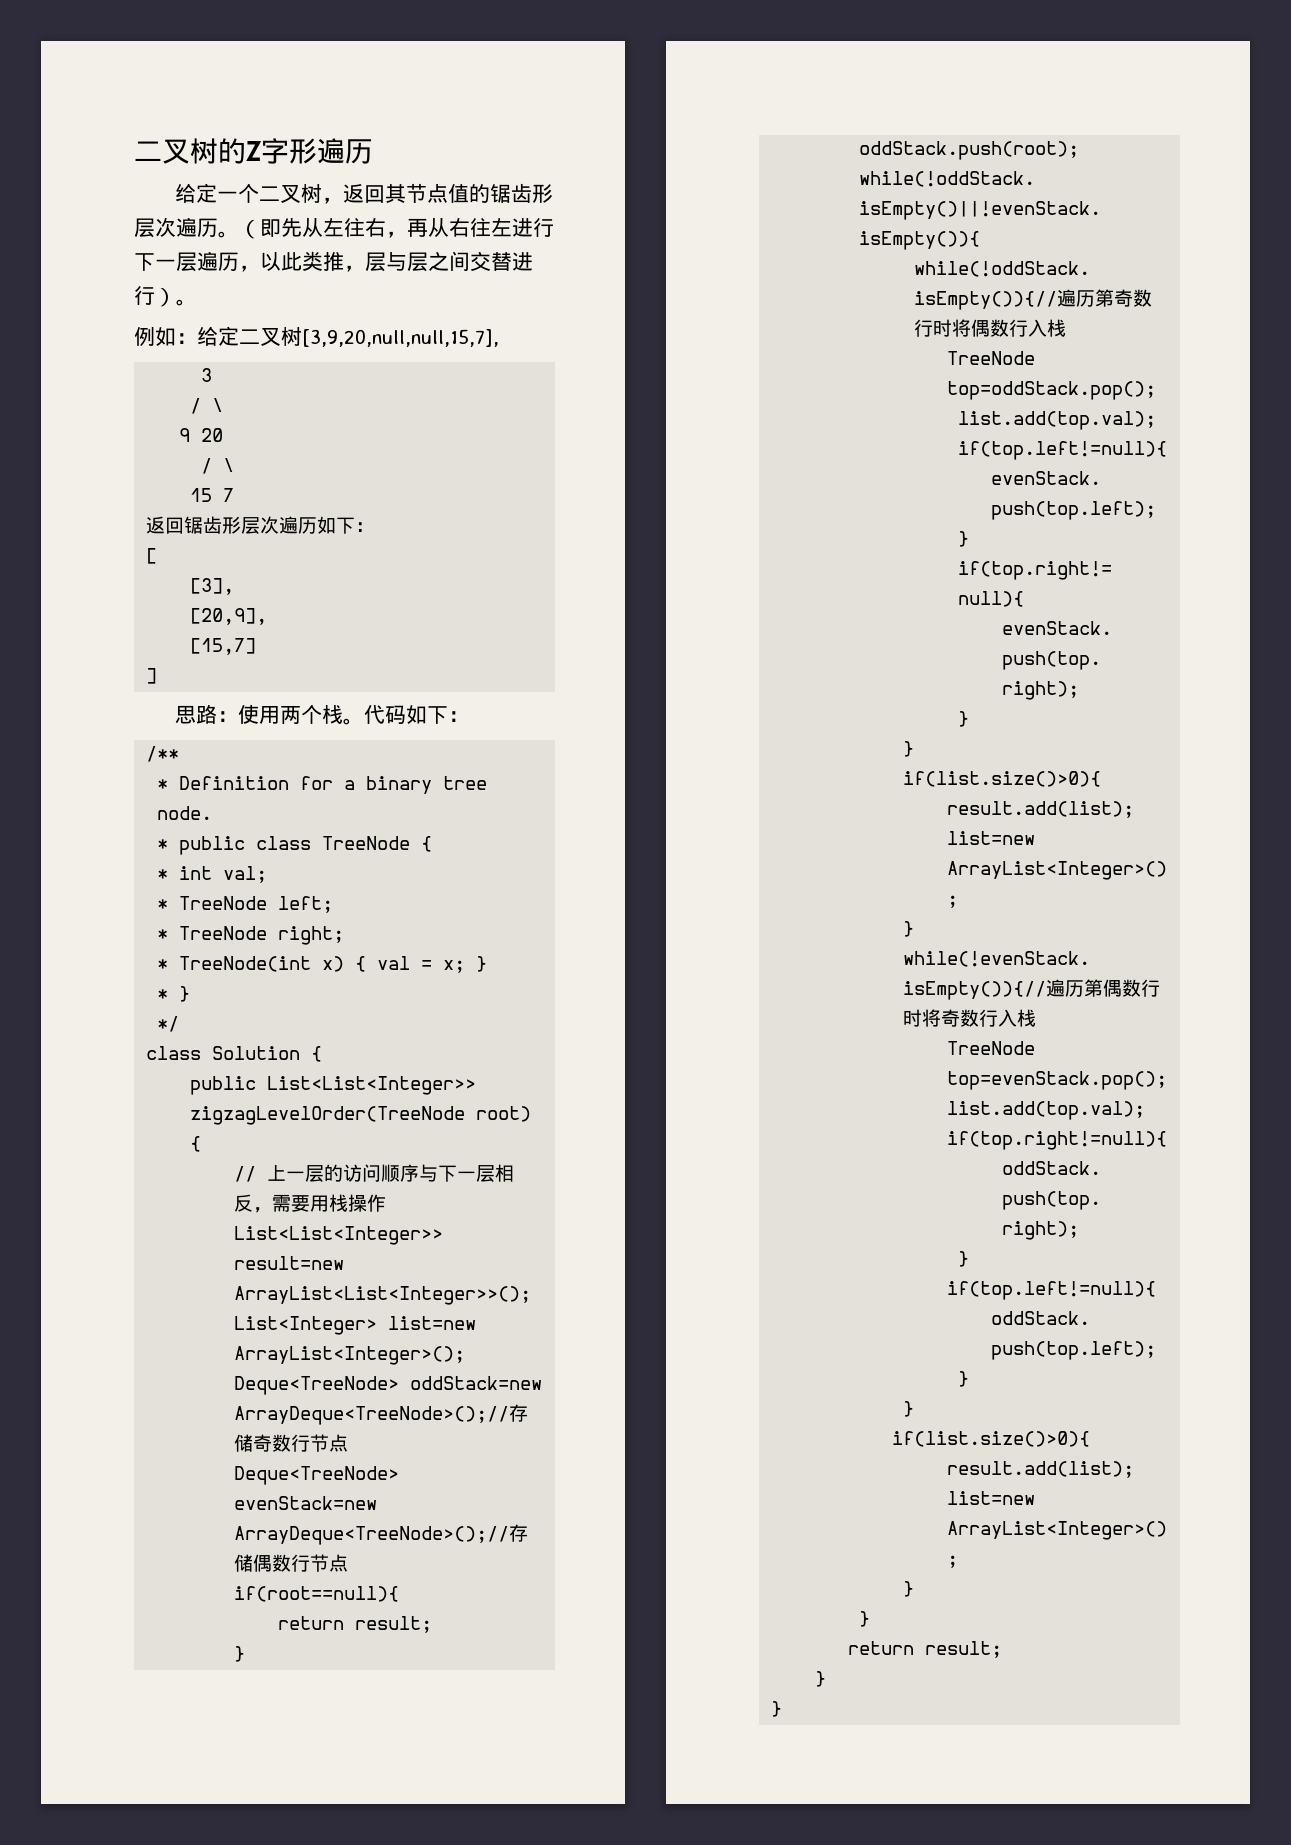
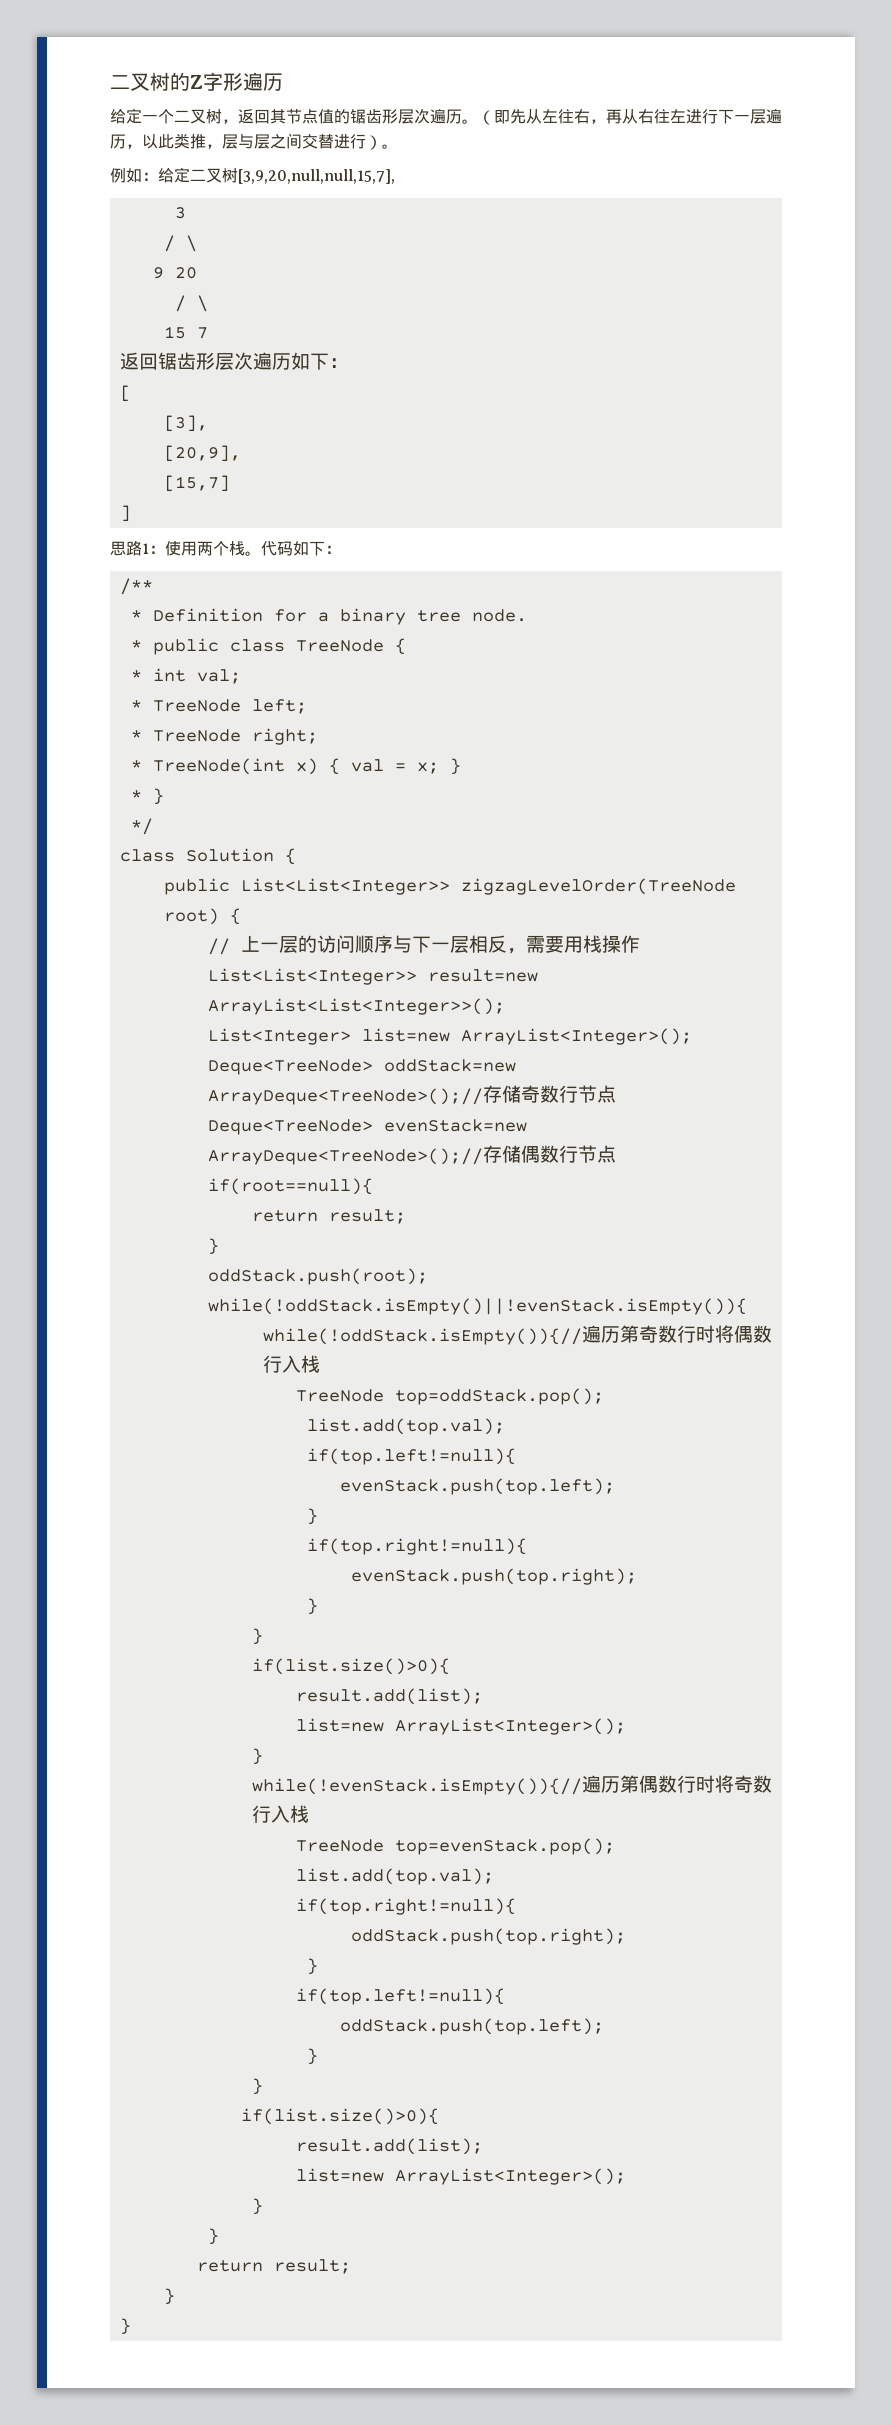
- 思路：使用两个栈。
+ 思路1：使用两个栈。

